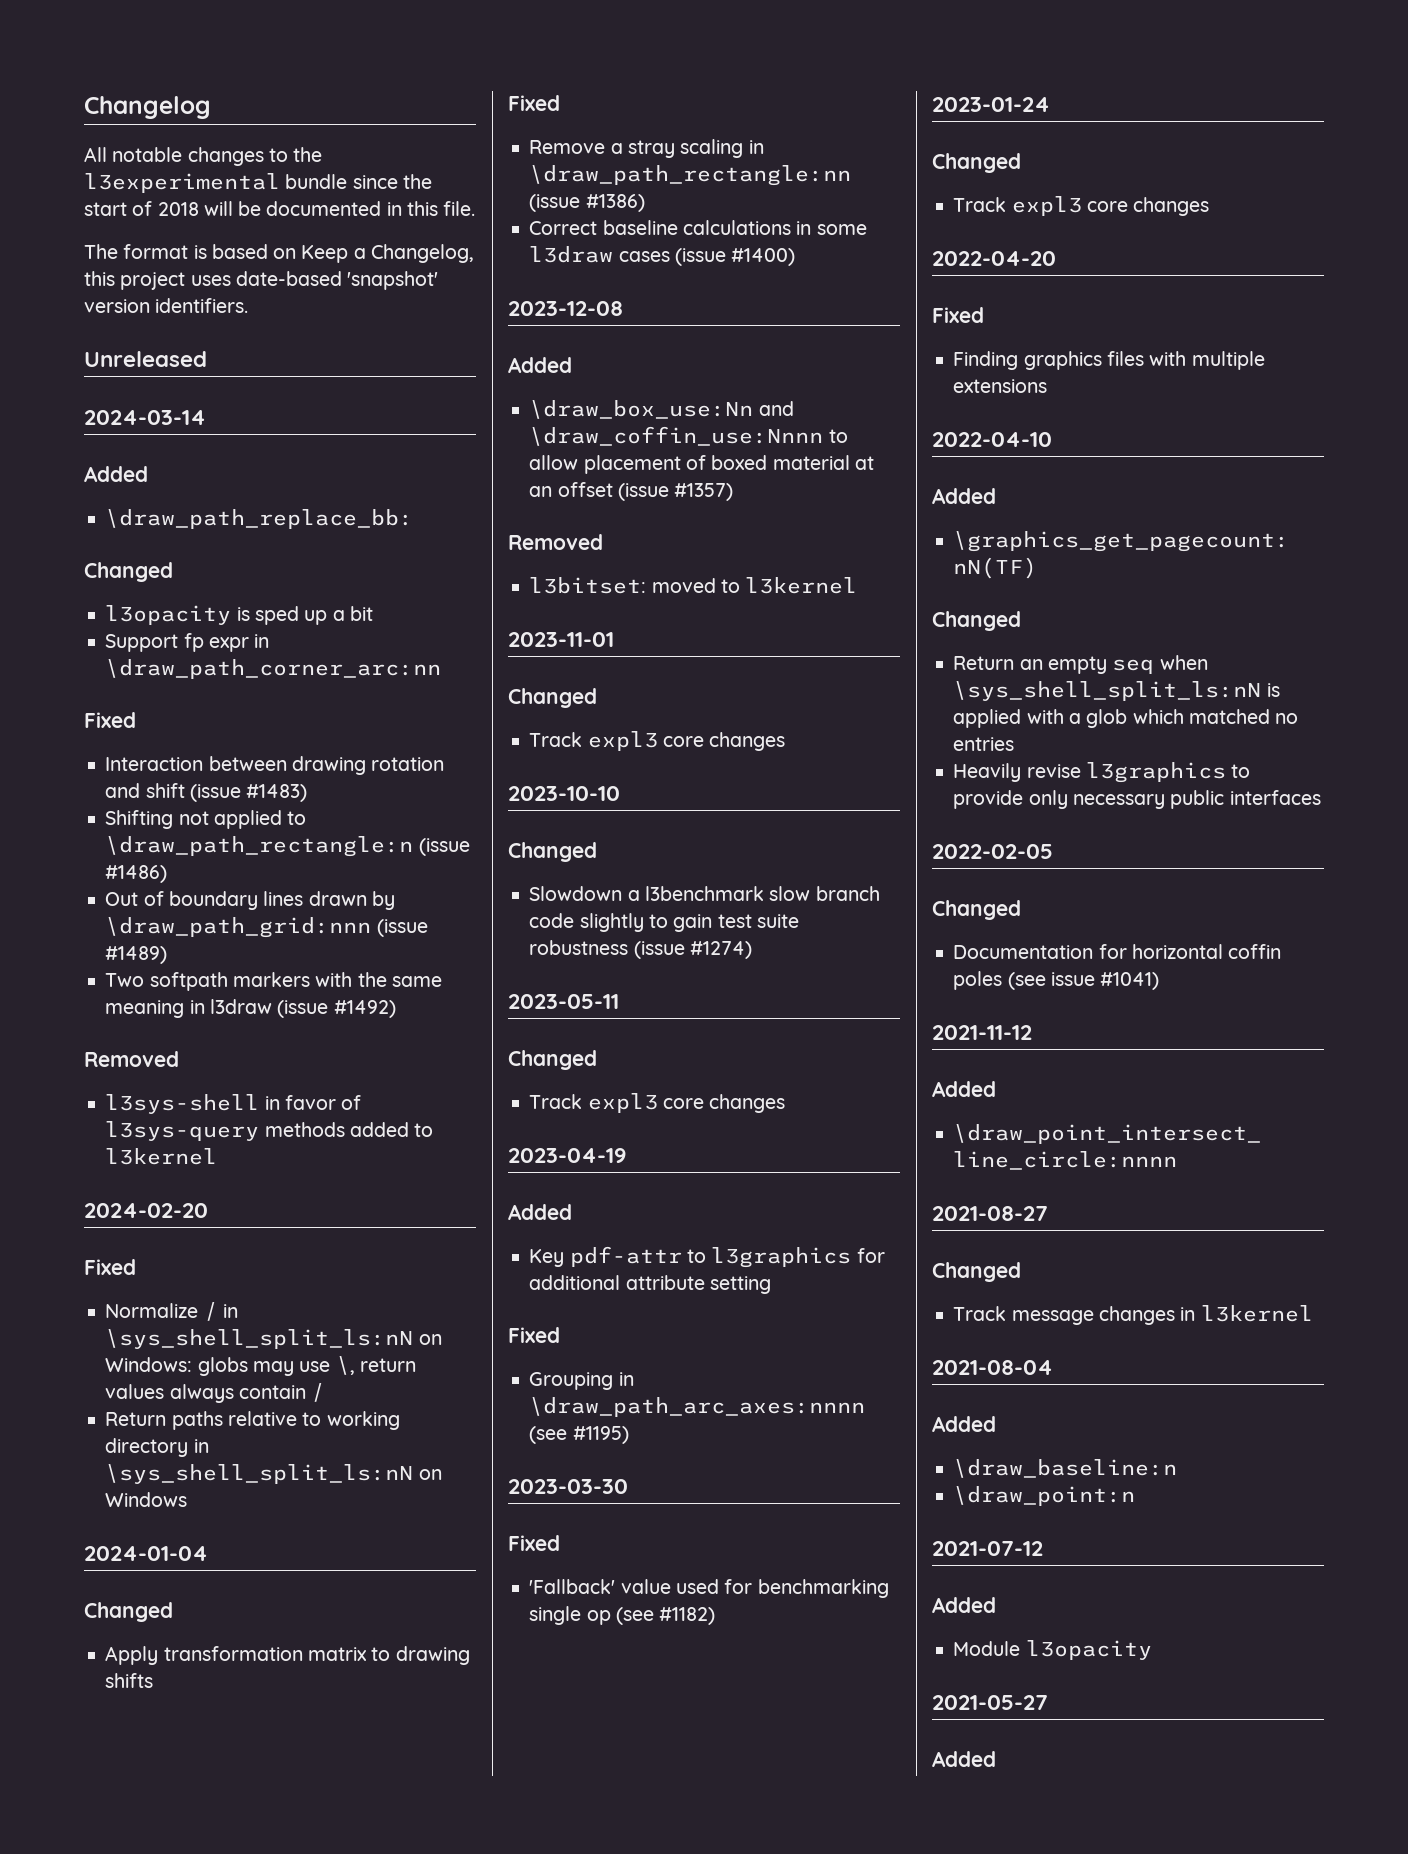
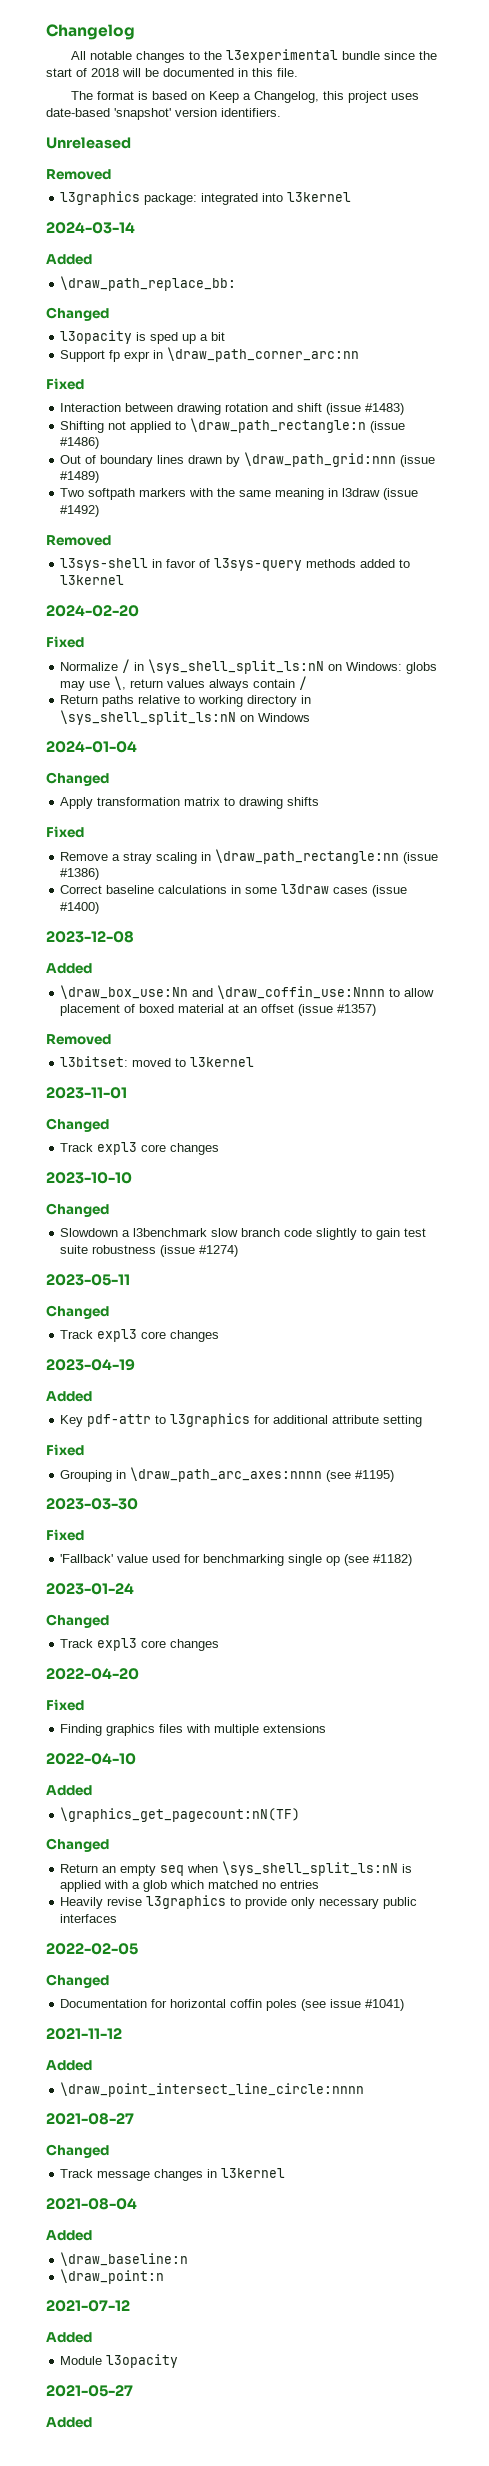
  Unreleased
+ Removed
+ l3graphics package: integrated into l3kernel

